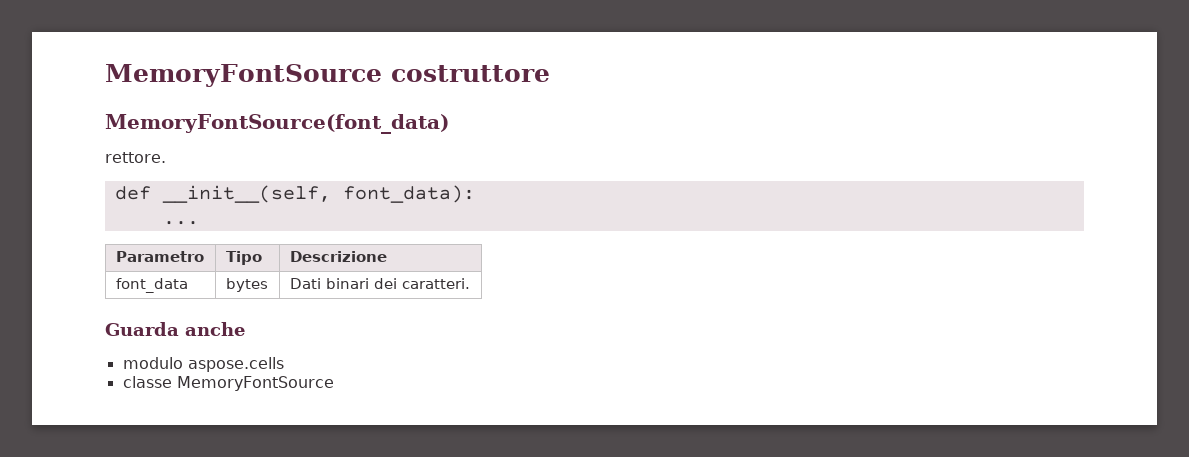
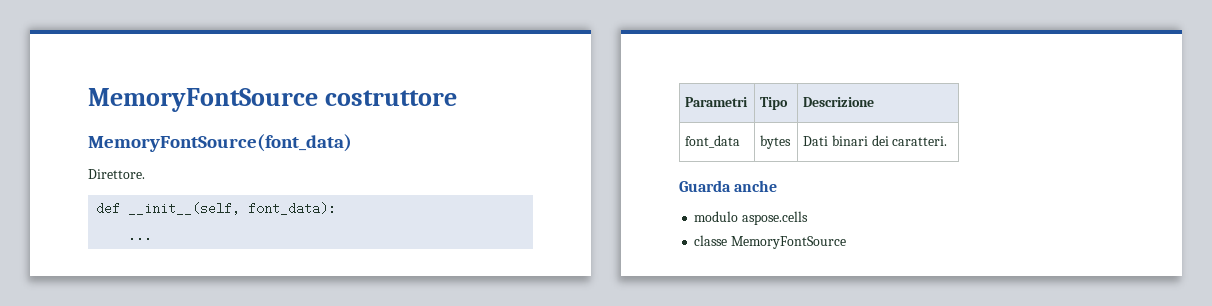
- rettore.
+ Direttore.
- Parametro | Tipo | Descrizione
+ Parametri | Tipo | Descrizione

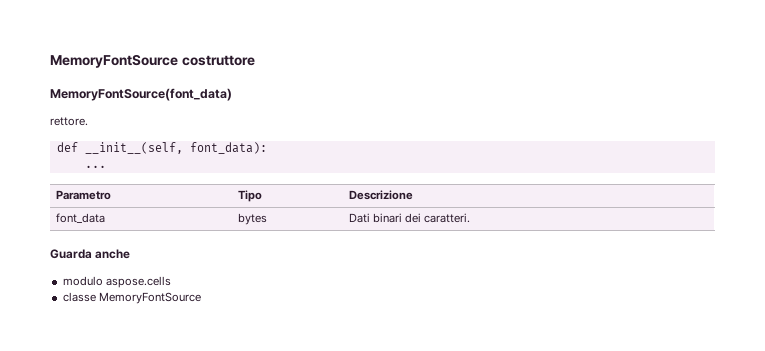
- Direttore.
+ rettore.
- Parametri | Tipo | Descrizione
+ Parametro | Tipo | Descrizione

